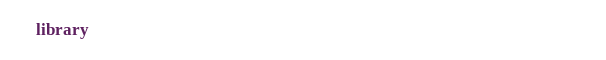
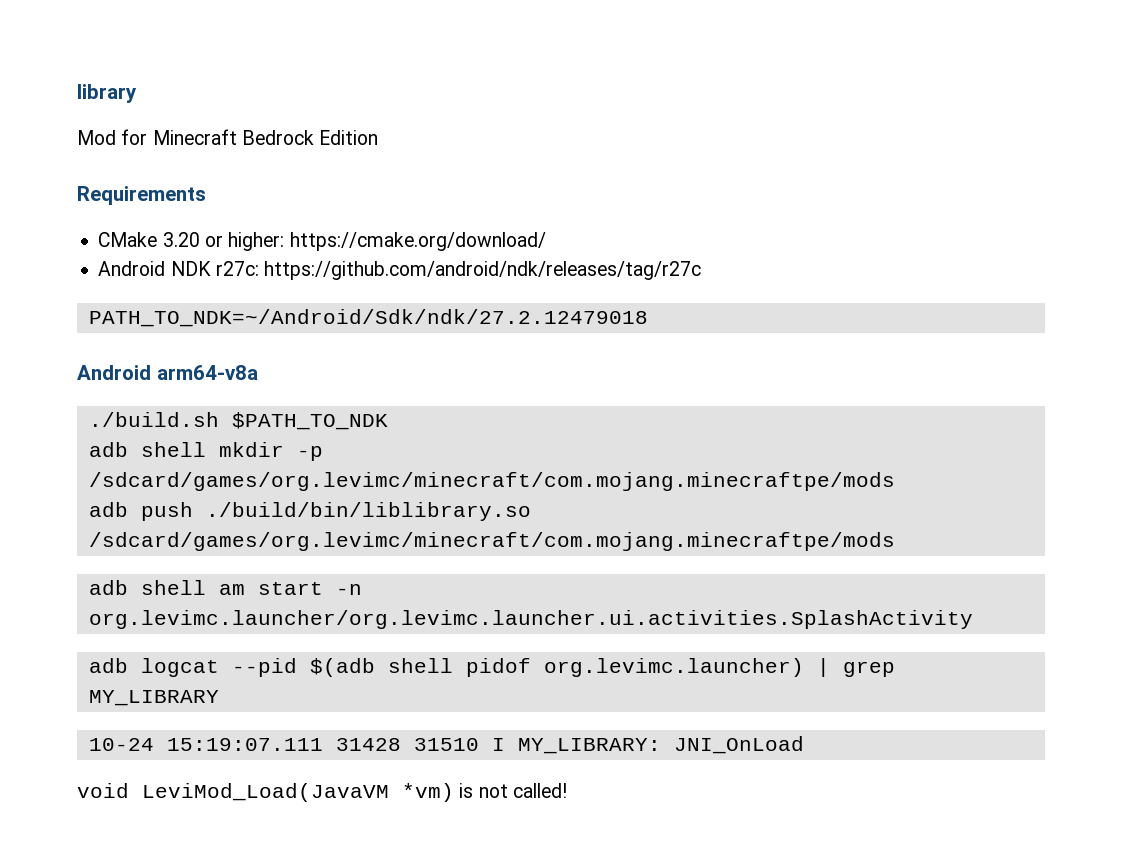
+ Mod for Minecraft Bedrock Edition
+ Requirements
+ CMake 3.20 or higher: https://cmake.org/download/
+ Android NDK r27c: https://github.com/android/ndk/releases/tag/r27c
+ PATH_TO_NDK=~/Android/Sdk/ndk/27.2.12479018
+ Android arm64-v8a
+ ./build.sh $PATH_TO_NDK
+ adb shell mkdir -p /sdcard/games/org.levimc/minecraft/com.mojang.minecraftpe/mods
+ adb push ./build/bin/liblibrary.so /sdcard/games/org.levimc/minecraft/com.mojang.minecraftpe/mods
+ adb shell am start -n org.levimc.launcher/org.levimc.launcher.ui.activities.SplashActivity
+ adb logcat --pid $(adb shell pidof org.levimc.launcher) | grep MY_LIBRARY
+ 10-24 15:19:07.111 31428 31510 I MY_LIBRARY: JNI_OnLoad
+ void LeviMod_Load(JavaVM *vm) is not called!

